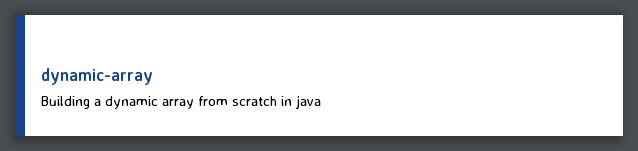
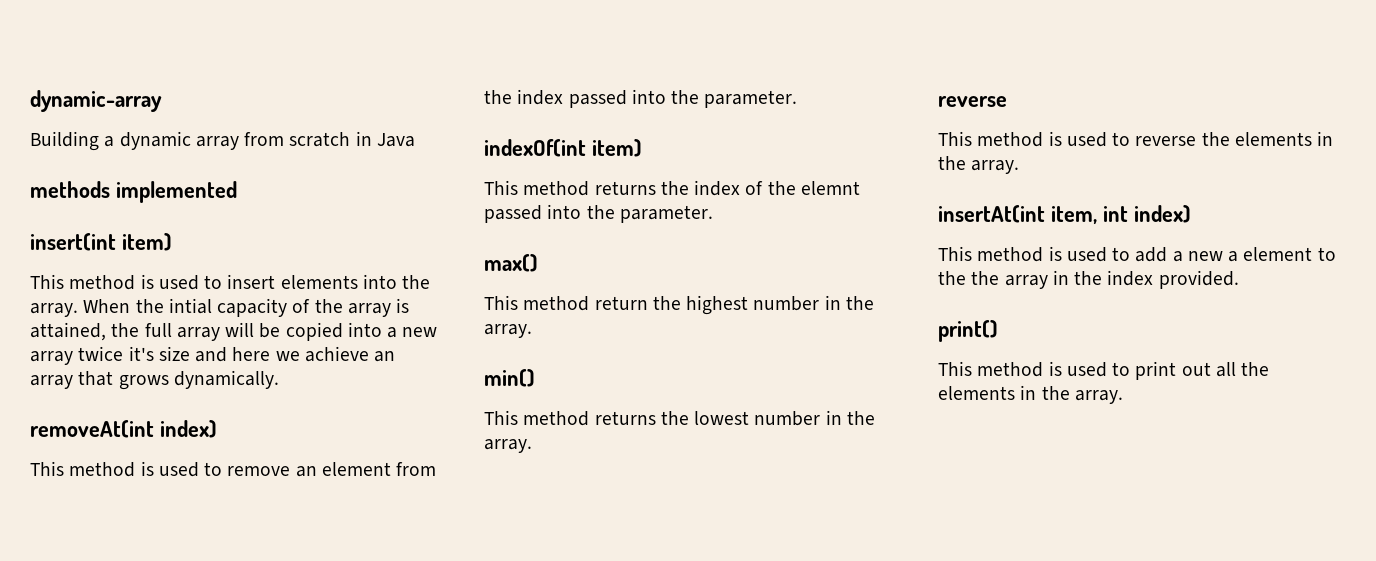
- Building a dynamic array from scratch in java
+ Building a dynamic array from scratch in Java
+ methods implemented
+ insert(int item)
+ This method is used to insert elements into the array. When the intial capacity of the array is attained, the full array will be copied into a new array twice it's size and here we achieve an array that grows dynamically.
+ removeAt(int index)
+ This method is used to remove an element from the index passed into the parameter.
+ indexOf(int item)
+ This method returns the index of the elemnt passed into the parameter.
+ max()
+ This method return the highest number in the array.
+ min()
+ This method returns the lowest number in the array.
+ reverse
+ This method is used to reverse the elements in the array.
+ insertAt(int item, int index)
+ This method is used to add a new a element to the the array in the index provided.
+ print()
+ This method is used to print out all the elements in the array.

